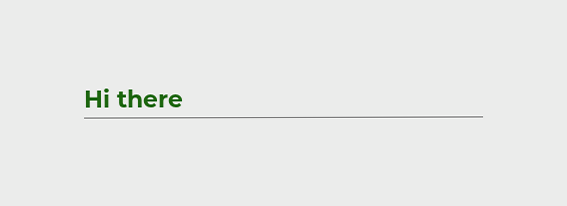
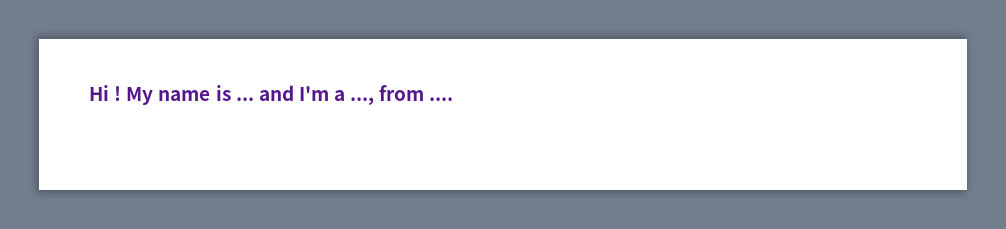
- Hi there
+ Hi ! My name is ... and I'm a ..., from ....

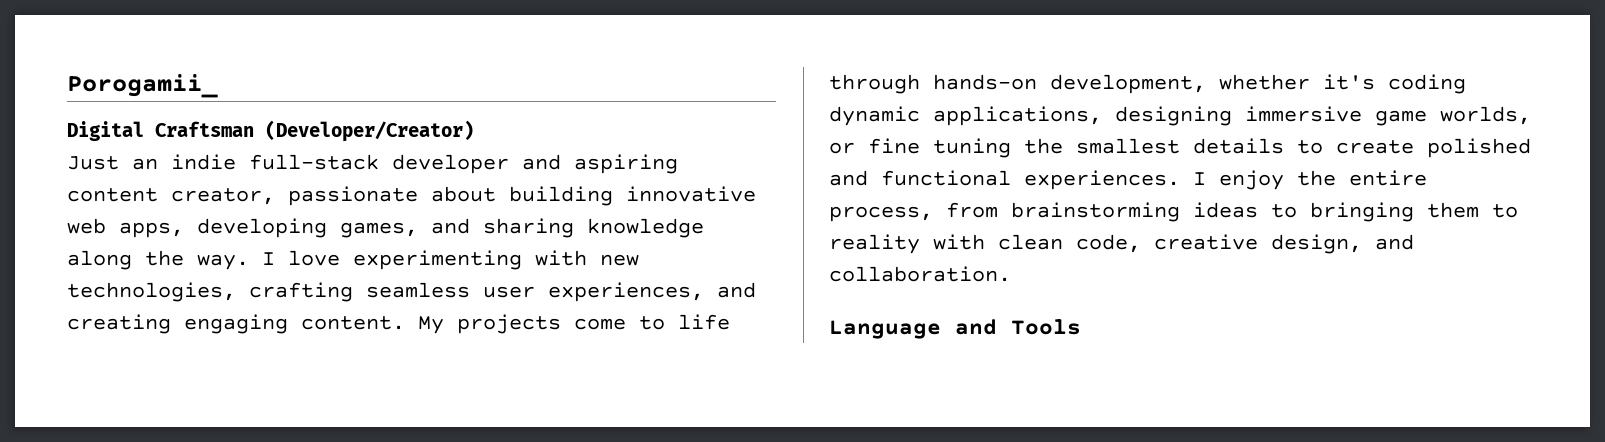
- Hi ! My name is ... and I'm a ..., from ....
+ Porogamii_
+ Digital Craftsman (Developer/Creator)
+ Just an indie full-stack developer and aspiring content creator, passionate about building innovative web apps, developing games, and sharing knowledge along the way. I love experimenting with new technologies, crafting seamless user experiences, and creating engaging content. My projects come to life through hands-on development, whether it's coding dynamic applications, designing immersive game worlds, or fine tuning the smallest details to create polished and functional experiences. I enjoy the entire process, from brainstorming ideas to bringing them to reality with clean code, creative design, and collaboration.
+ Language and Tools

